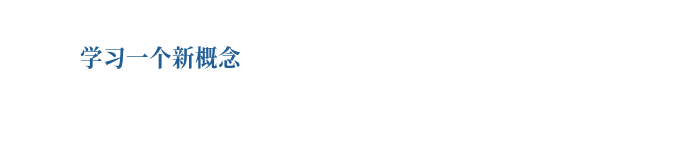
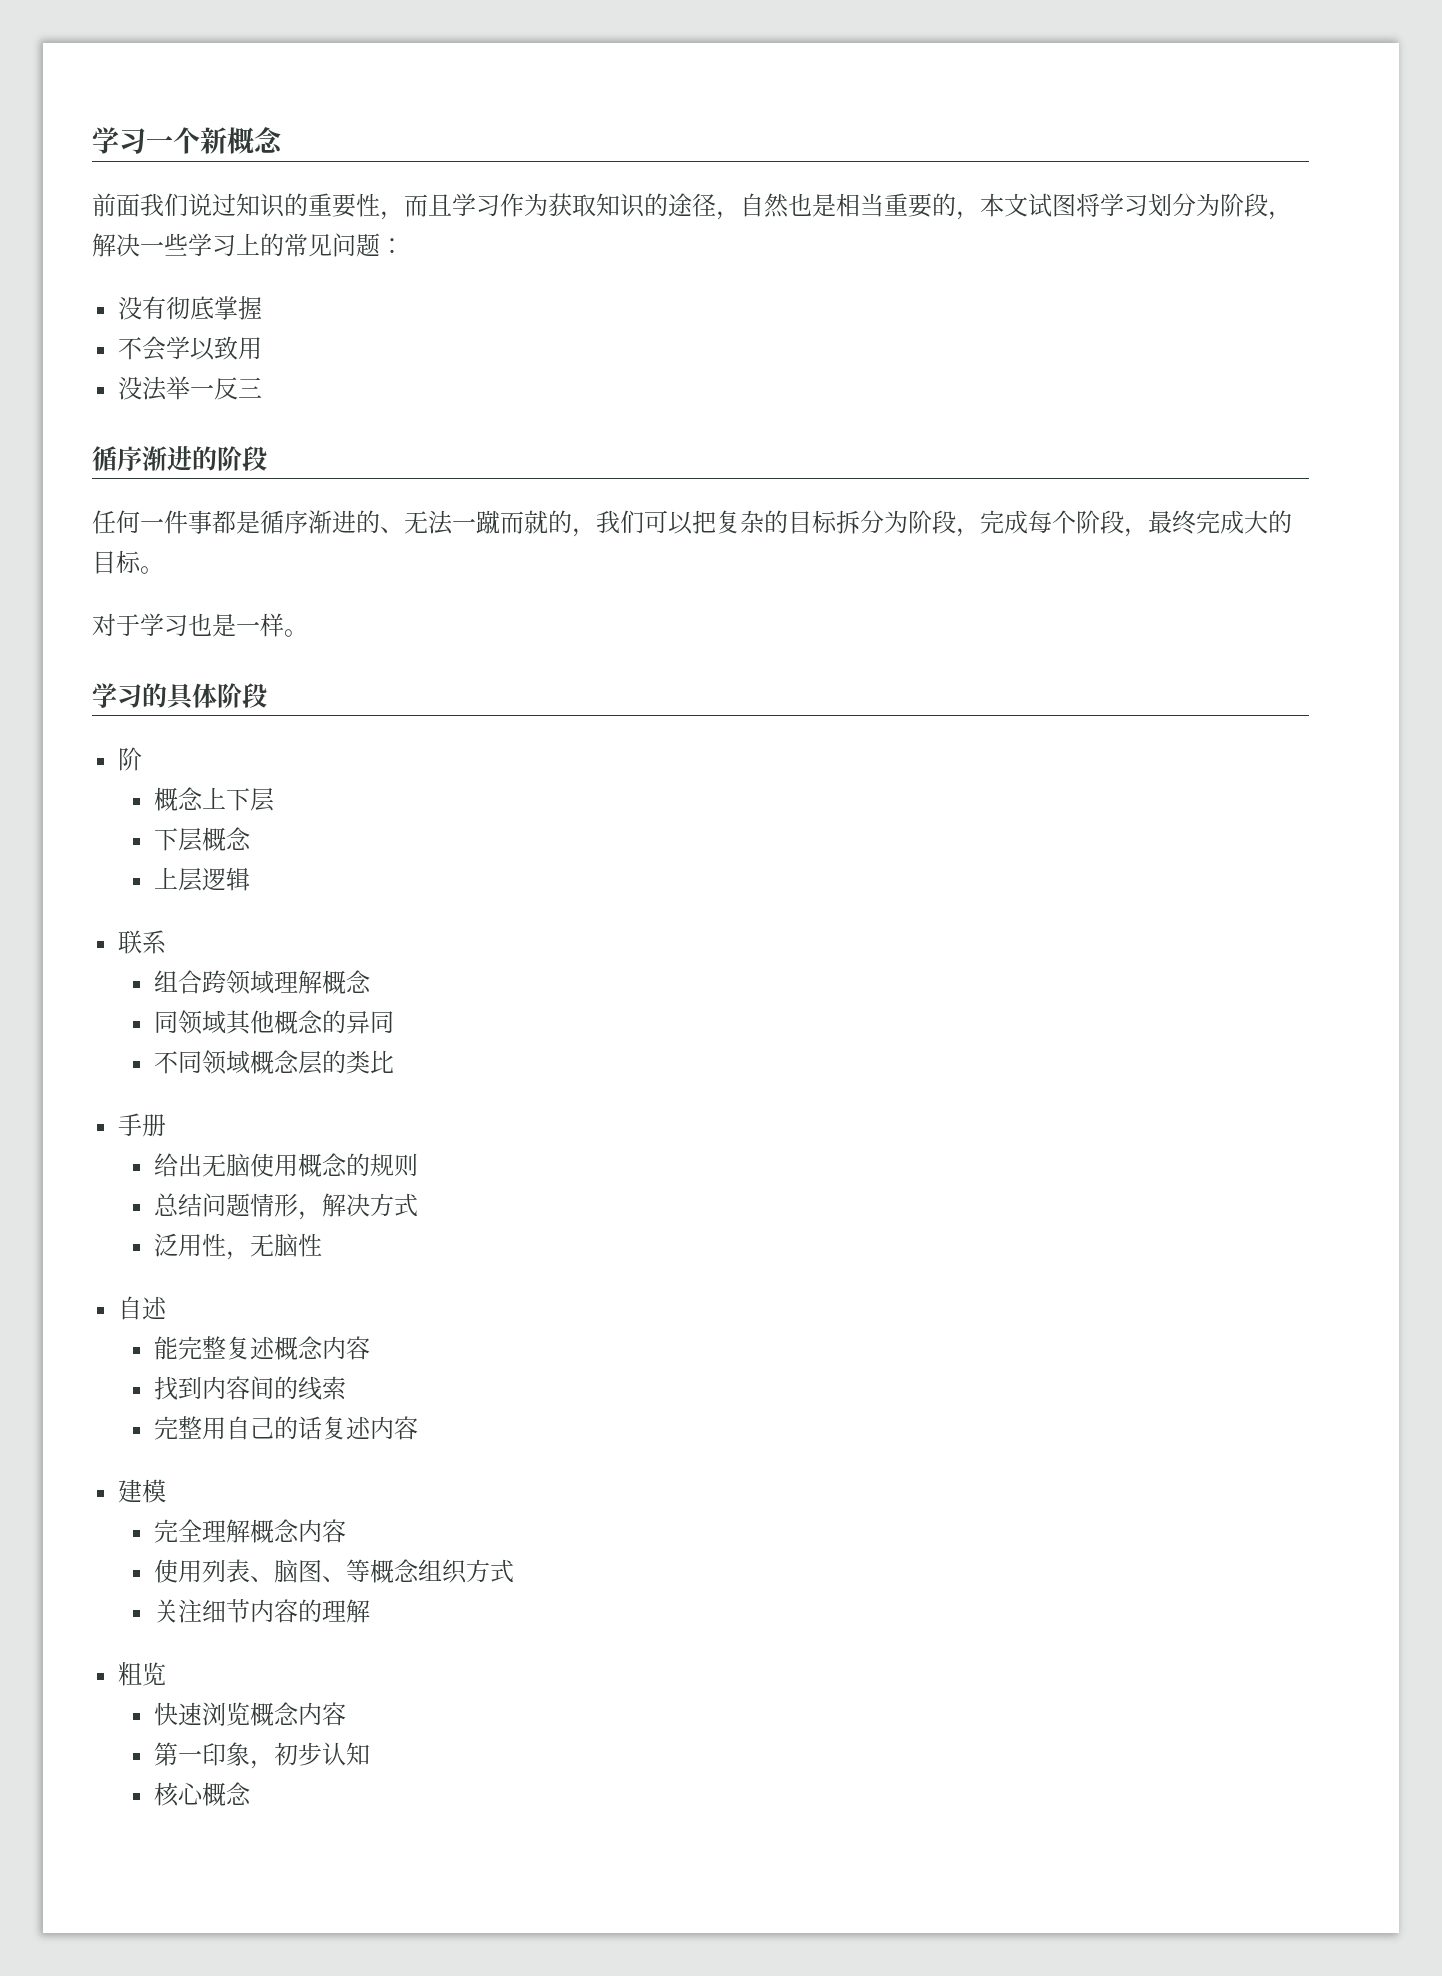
+ 前面我们说过知识的重要性，而且学习作为获取知识的途径，自然也是相当重要的，本文试图将学习划分为阶段，解决一些学习上的常见问题：
+ 没有彻底掌握
+ 不会学以致用
+ 没法举一反三
+ 循序渐进的阶段
+ 任何一件事都是循序渐进的、无法一蹴而就的，我们可以把复杂的目标拆分为阶段，完成每个阶段，最终完成大的目标。
+ 对于学习也是一样。
+ 学习的具体阶段
+ 阶
+ 概念上下层
+ 下层概念
+ 上层逻辑
+ 联系
+ 组合跨领域理解概念
+ 同领域其他概念的异同
+ 不同领域概念层的类比
+ 手册
+ 给出无脑使用概念的规则
+ 总结问题情形，解决方式
+ 泛用性，无脑性
+ 自述
+ 能完整复述概念内容
+ 找到内容间的线索
+ 完整用自己的话复述内容
+ 建模
+ 完全理解概念内容
+ 使用列表、脑图、等概念组织方式
+ 关注细节内容的理解
+ 粗览
+ 快速浏览概念内容
+ 第一印象，初步认知
+ 核心概念

